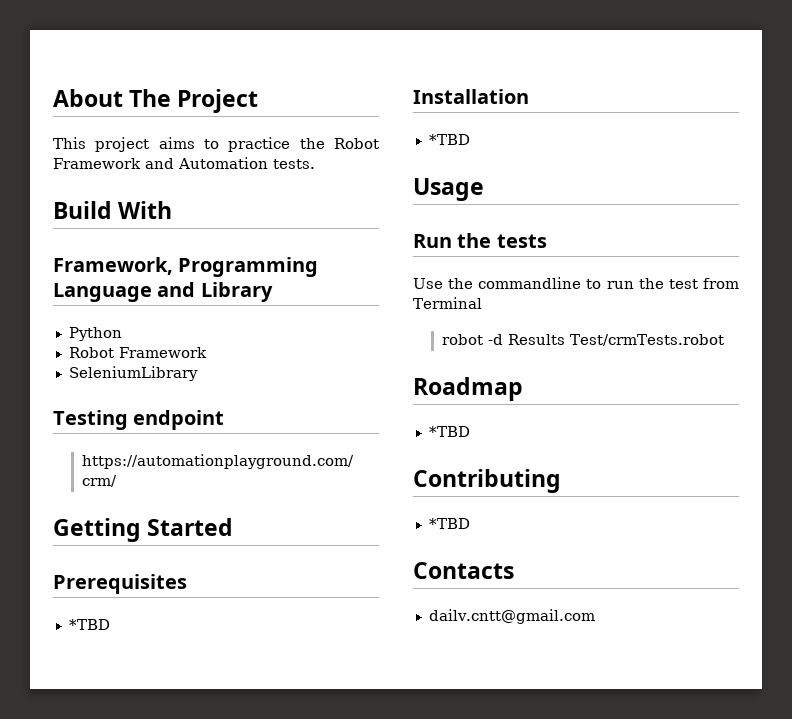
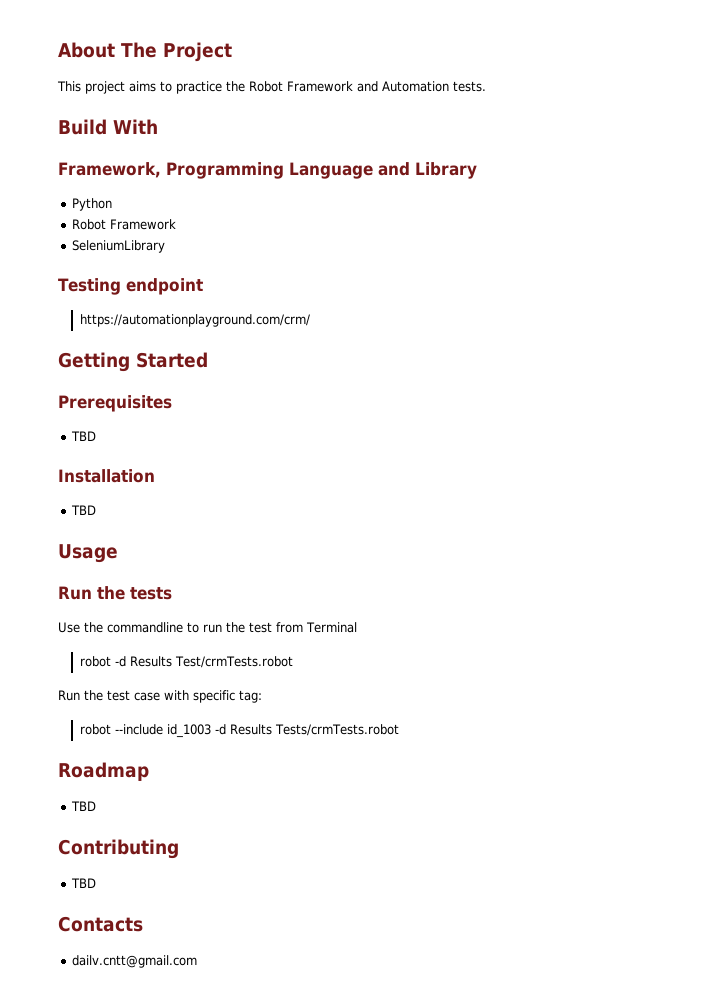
  Prerequisites
- *TBD
+ TBD
  Installation
- *TBD
+ TBD
+ Run the test case with specific tag:
+ robot --include id_1003 -d Results Tests/crmTests.robot
  Roadmap
- *TBD
+ TBD
  Contributing
- *TBD
+ TBD

